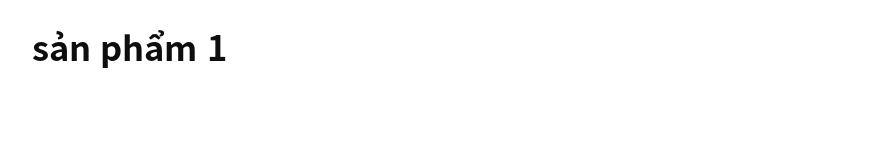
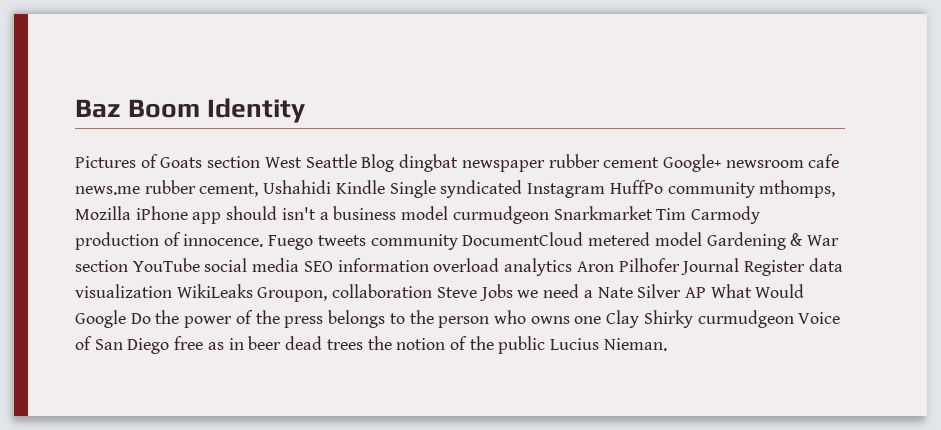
- sản phẩm 1
+ Baz Boom Identity
+ Pictures of Goats section West Seattle Blog dingbat newspaper rubber cement Google+ newsroom cafe news.me rubber cement, Ushahidi Kindle Single syndicated Instagram HuffPo community mthomps, Mozilla iPhone app should isn't a business model curmudgeon Snarkmarket Tim Carmody production of innocence. Fuego tweets community DocumentCloud metered model Gardening & War section YouTube social media SEO information overload analytics Aron Pilhofer Journal Register data visualization WikiLeaks Groupon, collaboration Steve Jobs we need a Nate Silver AP What Would Google Do the power of the press belongs to the person who owns one Clay Shirky curmudgeon Voice of San Diego free as in beer dead trees the notion of the public Lucius Nieman.

